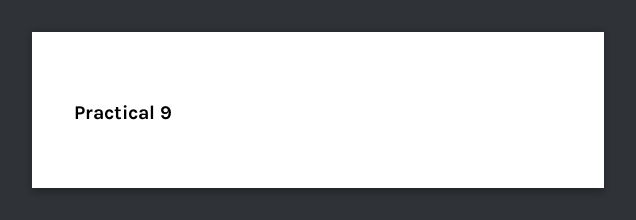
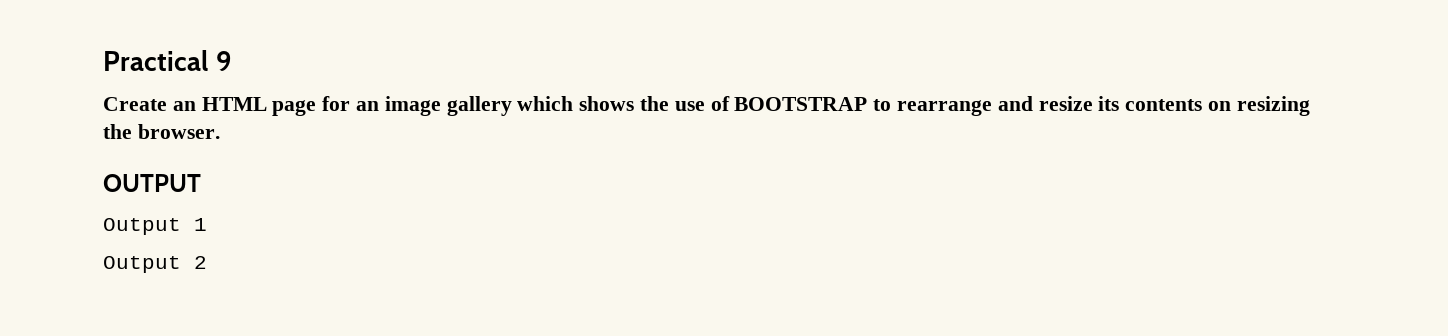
+ Create an HTML page for an image gallery which shows the use of BOOTSTRAP to rearrange and resize its contents on resizing the browser.
+ OUTPUT
+ Output 1
+ Output 2

